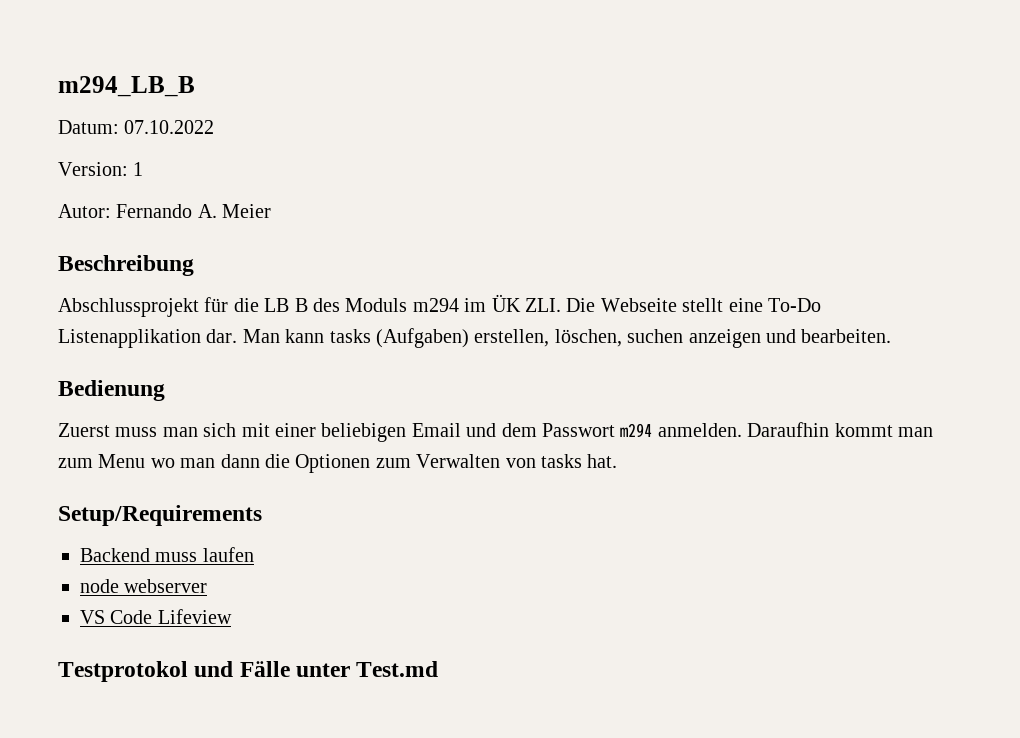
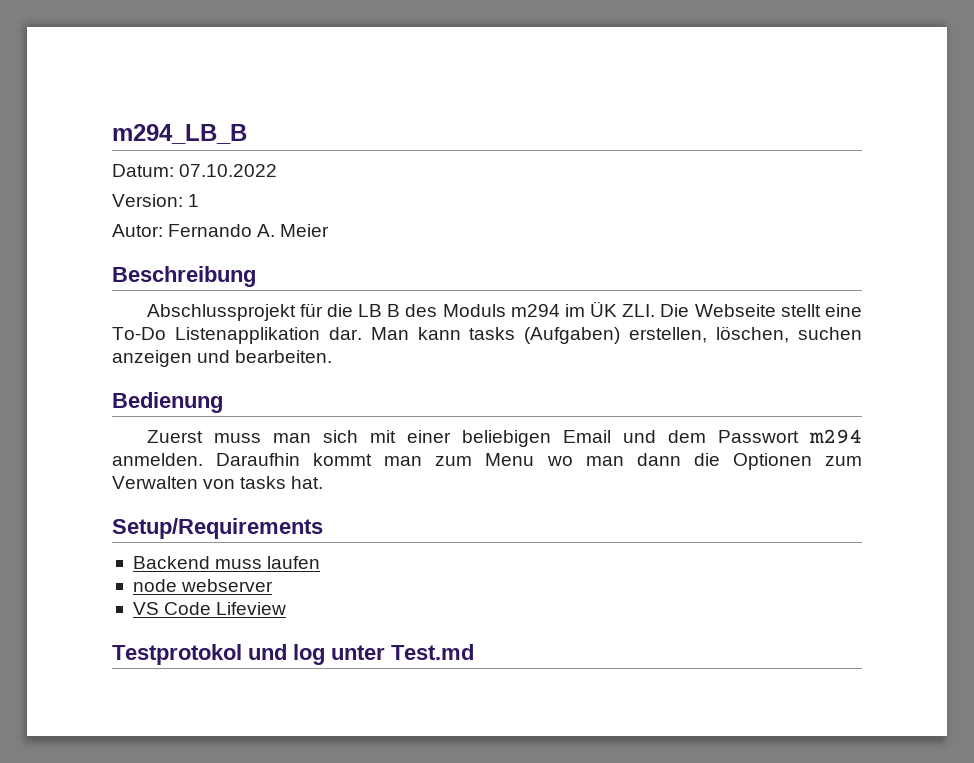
- Testprotokol und Fälle unter Test.md
+ Testprotokol und log unter Test.md

